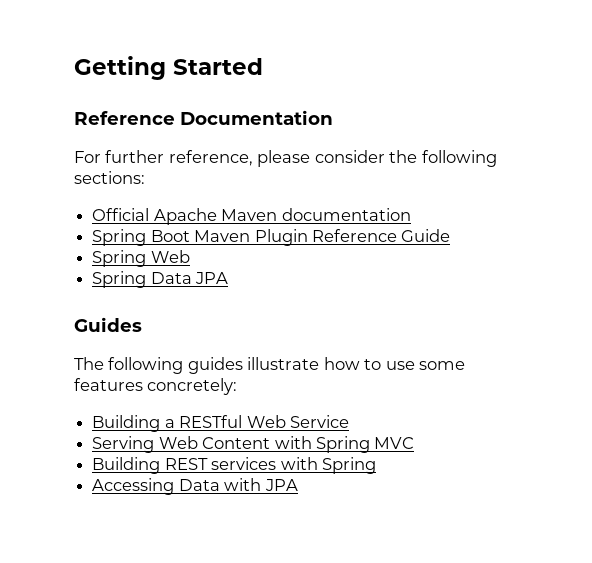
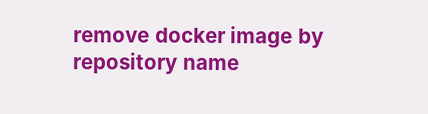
- Getting Started
- Reference Documentation
- For further reference, please consider the following sections:
- Official Apache Maven documentation
- Spring Boot Maven Plugin Reference Guide
- Spring Web
- Spring Data JPA
- Guides
- The following guides illustrate how to use some features concretely:
- Building a RESTful Web Service
- Serving Web Content with Spring MVC
- Building REST services with Spring
- Accessing Data with JPA
+ remove docker image by repository name

